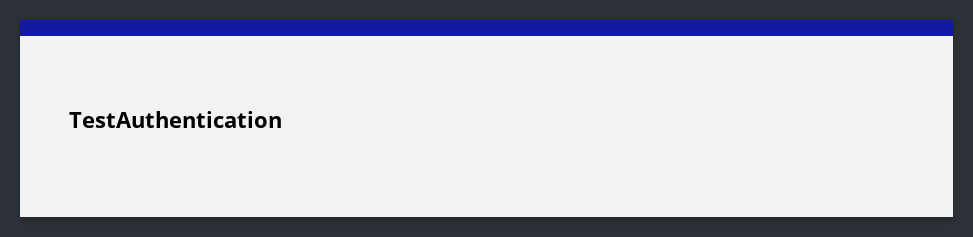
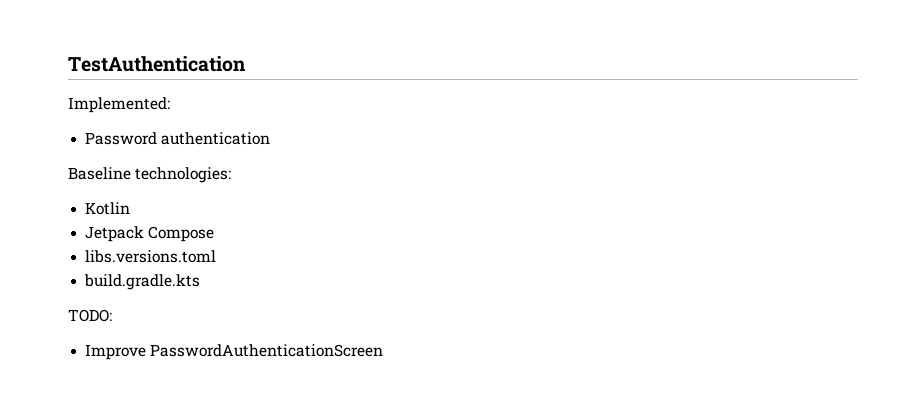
+ Implemented:
+ Password authentication
+ Baseline technologies:
+ Kotlin
+ Jetpack Compose
+ libs.versions.toml
+ build.gradle.kts
+ TODO:
+ Improve PasswordAuthenticationScreen

